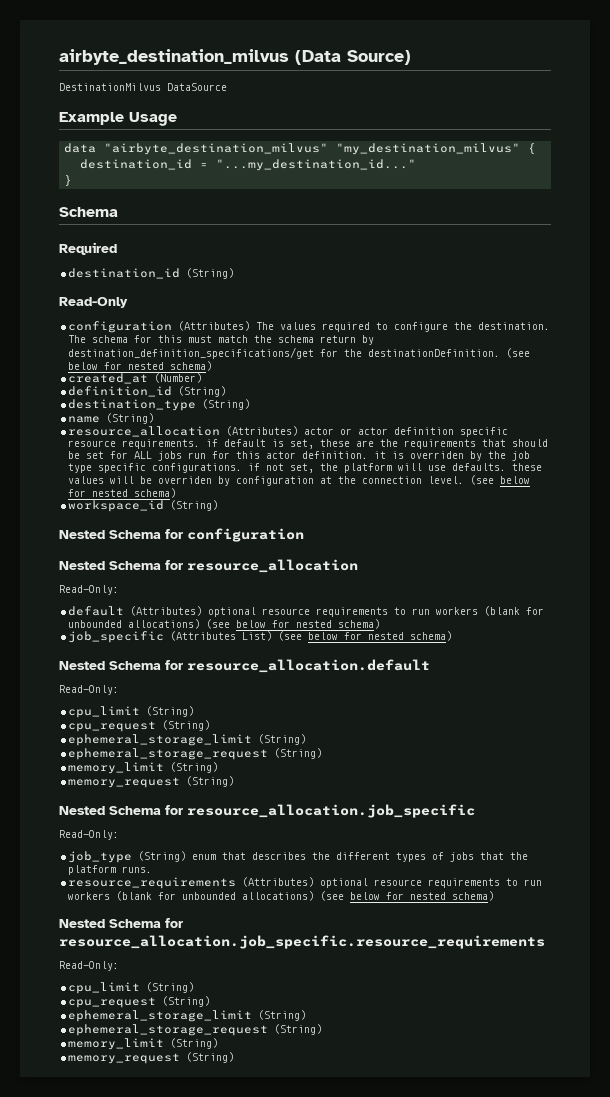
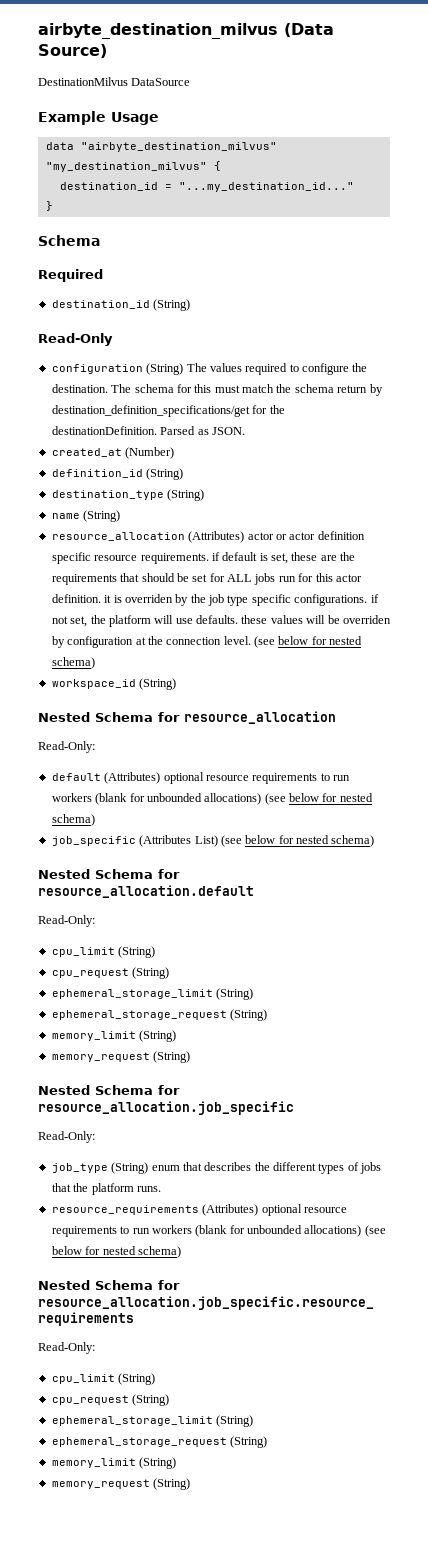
- configuration (Attributes) The values required to configure the destination.
+ configuration (String) The values required to configure the destination.
- The schema for this must match the schema return by destination_definition_specifications/get for the destinationDefinition. (see below for nested schema)
+ The schema for this must match the schema return by destination_definition_specifications/get for the destinationDefinition. Parsed as JSON.
- Nested Schema for configuration

